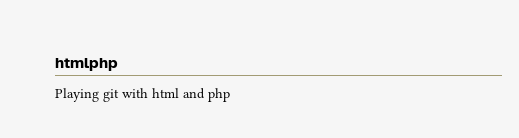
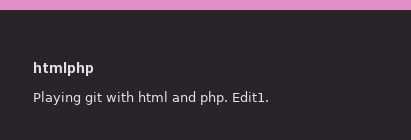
- Playing git with html and php
+ Playing git with html and php. Edit1.

